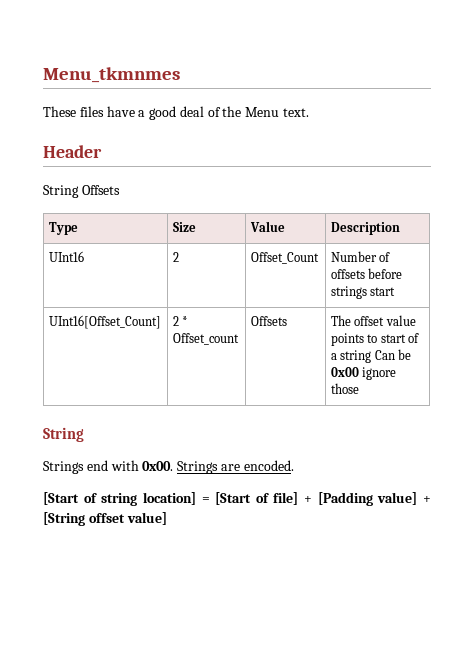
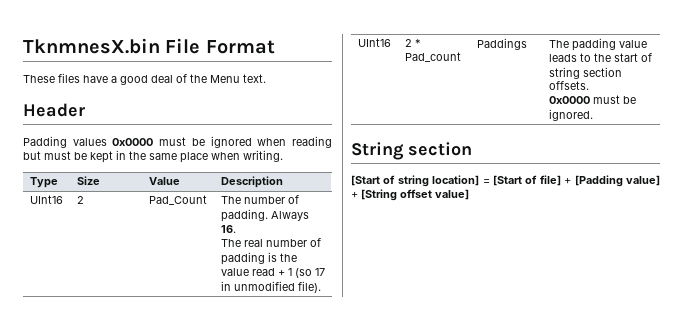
- Menu_tkmnmes
+ TknmnesX.bin File Format
- String Offsets
+ Padding values 0x0000 must be ignored when reading but must be kept in the same place when writing.
- UInt16 | 2 | Offset_Count | Number of offsets before strings start
- UInt16[Offset_Count] | 2 * Offset_count | Offsets | The offset value points to start of a string Can be 0x00 ignore those
- String
- Strings end with 0x00. Strings are encoded.
+ UInt16 | 2 | Pad_Count | The number of padding. Always 16.
+ The real number of padding is the value read + 1 (so 17 in unmodified file).
+ UInt16 | 2 * Pad_count | Paddings | The padding value leads to the start of string section offsets.
+ 0x0000 must be ignored.
+ String section

